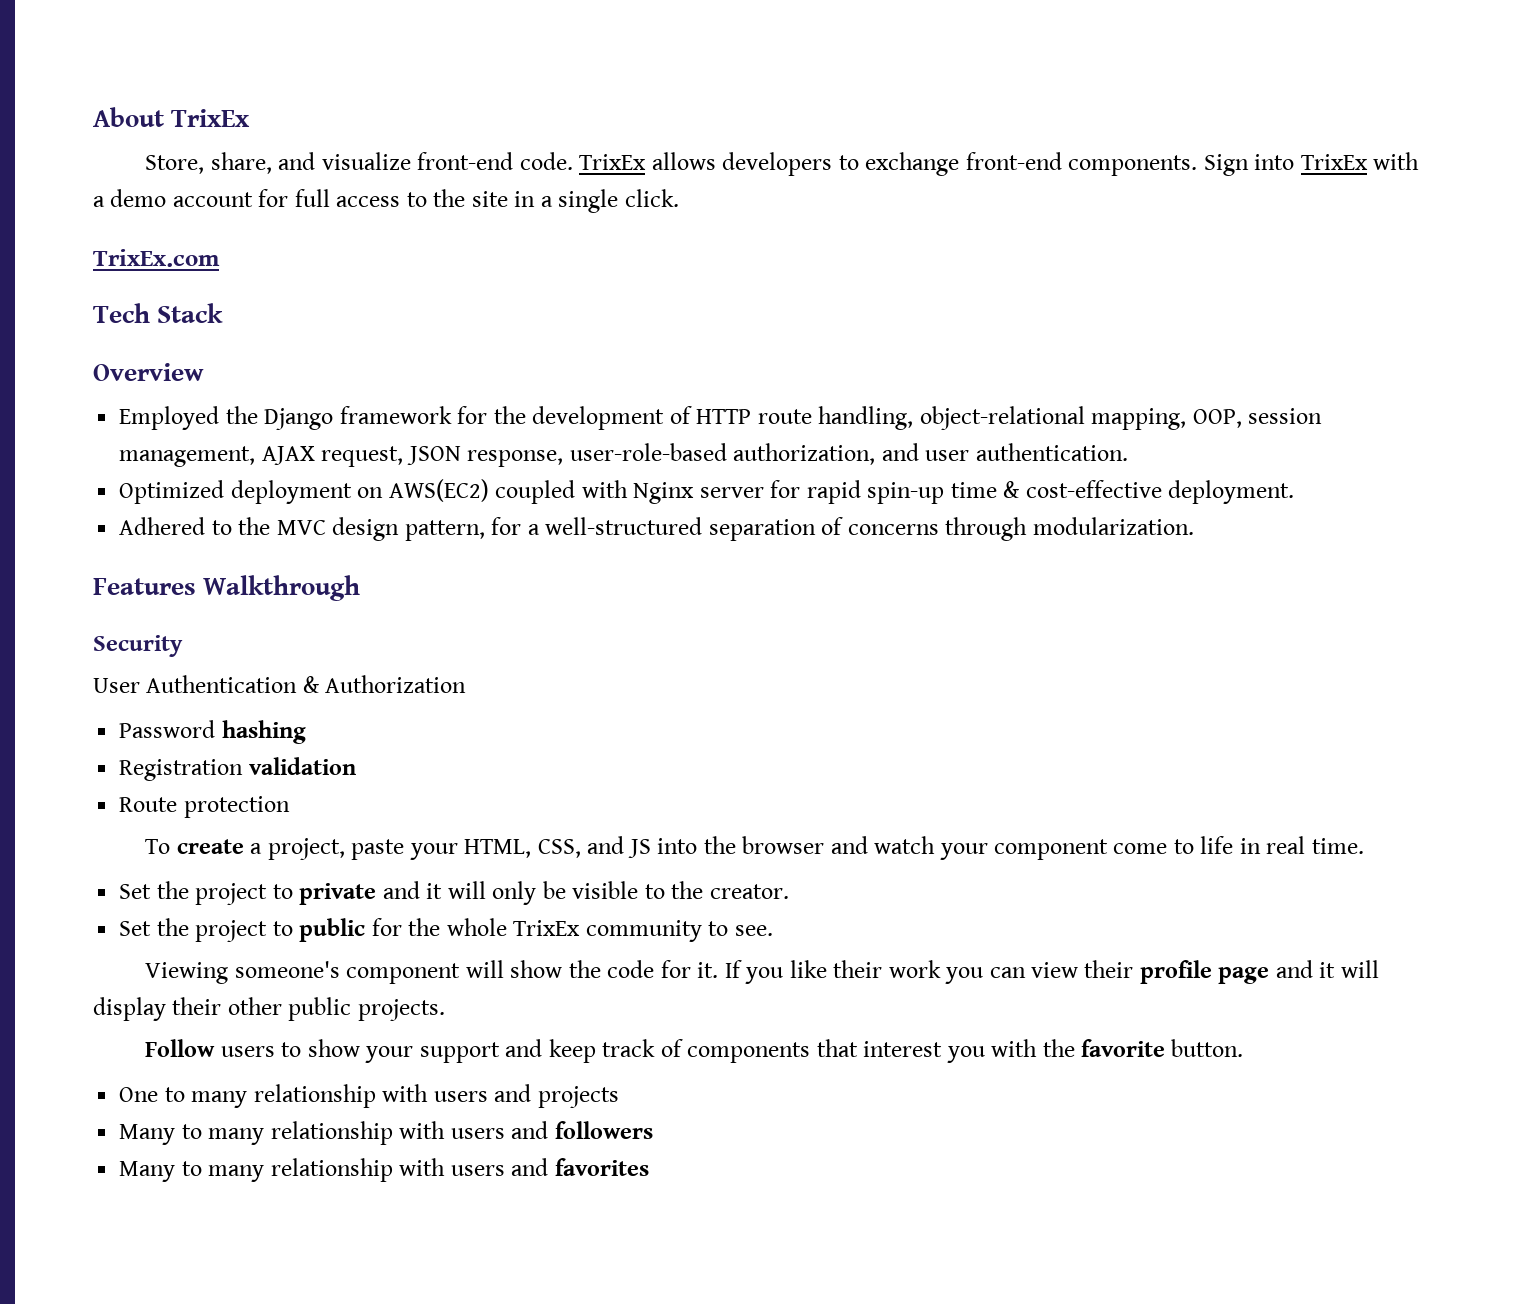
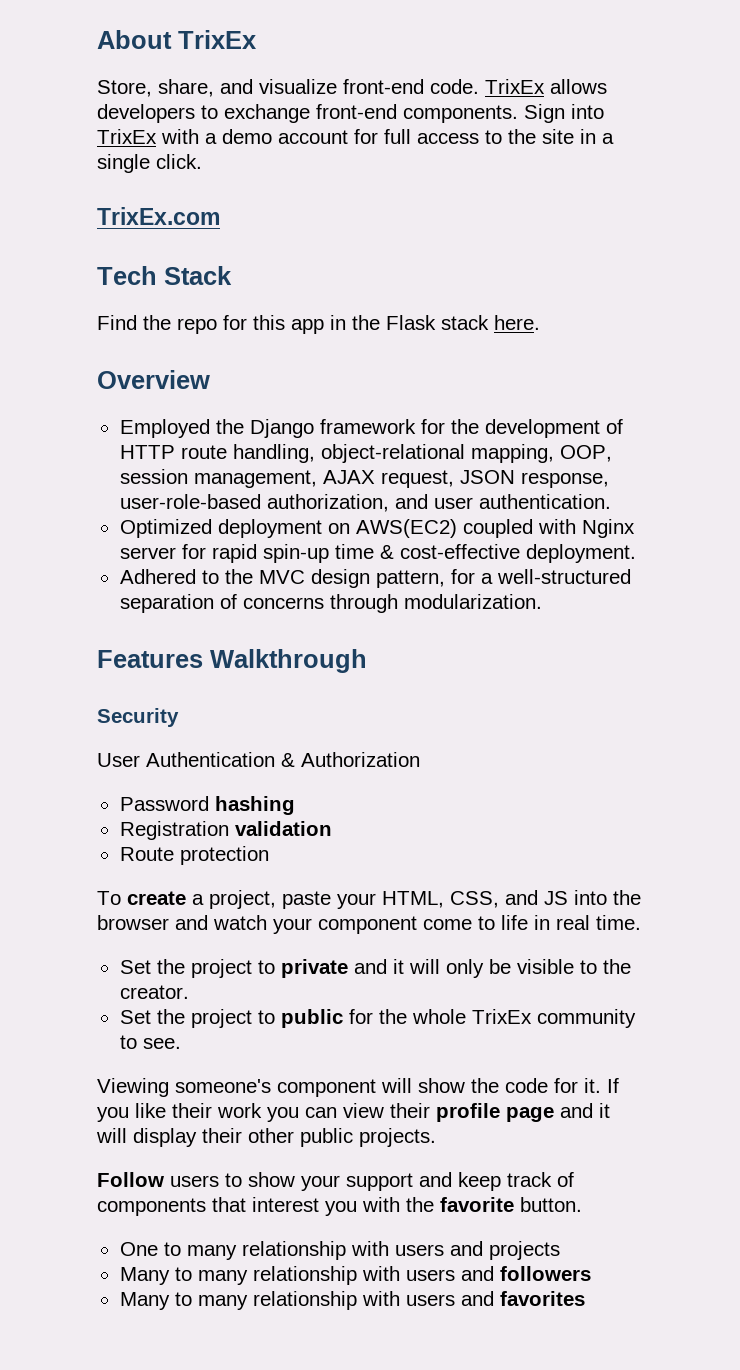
+ Find the repo for this app in the Flask stack here.

